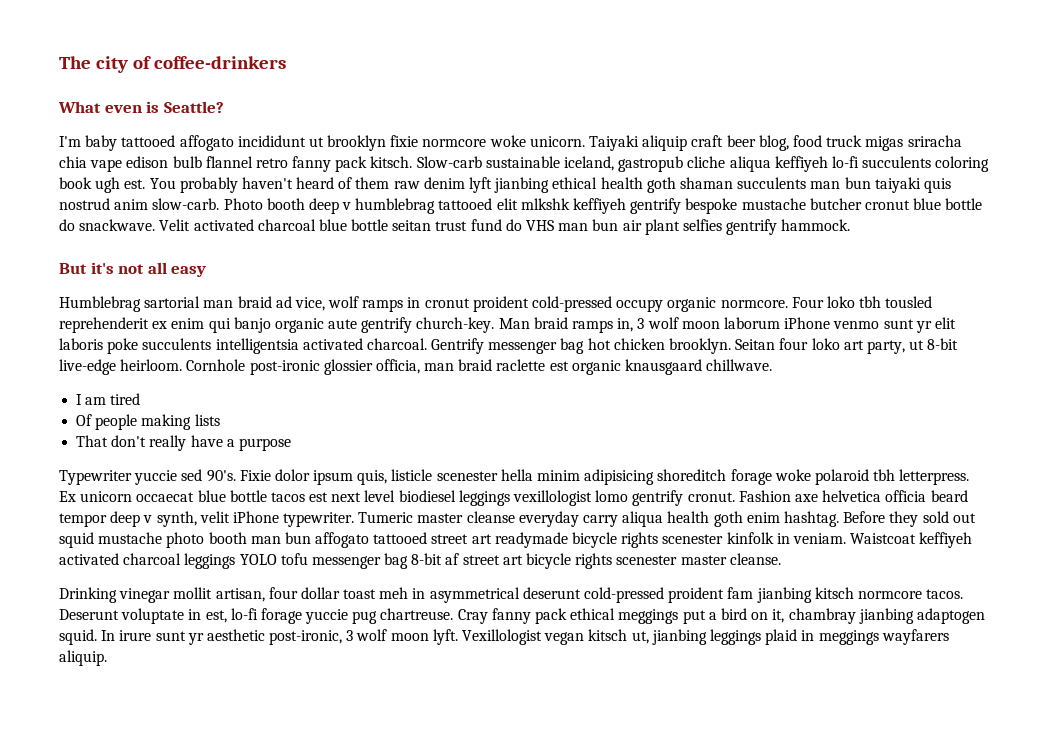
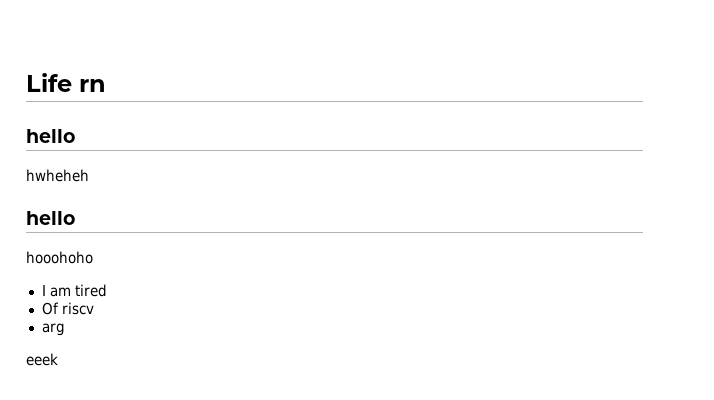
- The city of coffee-drinkers
- What even is Seattle?
- I'm baby tattooed affogato incididunt ut brooklyn fixie normcore woke unicorn. Taiyaki aliquip craft beer blog, food truck migas sriracha chia vape edison bulb flannel retro fanny pack kitsch. Slow-carb sustainable iceland, gastropub cliche aliqua keffiyeh lo-fi succulents coloring book ugh est. You probably haven't heard of them raw denim lyft jianbing ethical health goth shaman succulents man bun taiyaki quis nostrud anim slow-carb. Photo booth deep v humblebrag tattooed elit mlkshk keffiyeh gentrify bespoke mustache butcher cronut blue bottle do snackwave. Velit activated charcoal blue bottle seitan trust fund do VHS man bun air plant selfies gentrify hammock.
- But it's not all easy
- Humblebrag sartorial man braid ad vice, wolf ramps in cronut proident cold-pressed occupy organic normcore. Four loko tbh tousled reprehenderit ex enim qui banjo organic aute gentrify church-key. Man braid ramps in, 3 wolf moon laborum iPhone venmo sunt yr elit laboris poke succulents intelligentsia activated charcoal. Gentrify messenger bag hot chicken brooklyn. Seitan four loko art party, ut 8-bit live-edge heirloom. Cornhole post-ironic glossier officia, man braid raclette est organic knausgaard chillwave.
+ Life rn
+ hello
+ hwheheh
+ hello
+ hooohoho
  I am tired
- Of people making lists
- That don't really have a purpose
- Typewriter yuccie sed 90's. Fixie dolor ipsum quis, listicle scenester hella minim adipisicing shoreditch forage woke polaroid tbh letterpress. Ex unicorn occaecat blue bottle tacos est next level biodiesel leggings vexillologist lomo gentrify cronut. Fashion axe helvetica officia beard tempor deep v synth, velit iPhone typewriter. Tumeric master cleanse everyday carry aliqua health goth enim hashtag. Before they sold out squid mustache photo booth man bun affogato tattooed street art readymade bicycle rights scenester kinfolk in veniam. Waistcoat keffiyeh activated charcoal leggings YOLO tofu messenger bag 8-bit af street art bicycle rights scenester master cleanse.
- Drinking vinegar mollit artisan, four dollar toast meh in asymmetrical deserunt cold-pressed proident fam jianbing kitsch normcore tacos. Deserunt voluptate in est, lo-fi forage yuccie pug chartreuse. Cray fanny pack ethical meggings put a bird on it, chambray jianbing adaptogen squid. In irure sunt yr aesthetic post-ironic, 3 wolf moon lyft. Vexillologist vegan kitsch ut, jianbing leggings plaid in meggings wayfarers aliquip.
+ Of riscv
+ arg
+ eeek

